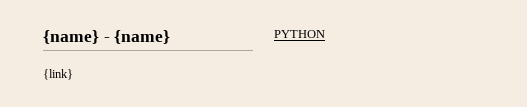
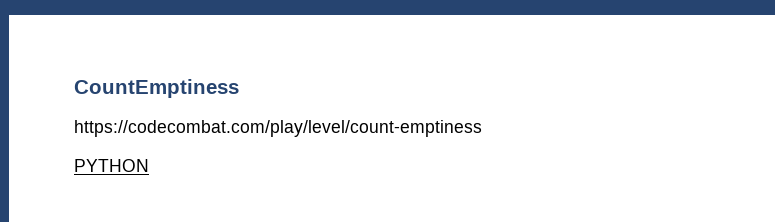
- {name} - {name}
- {link}
+ CountEmptiness
+ https://codecombat.com/play/level/count-emptiness

